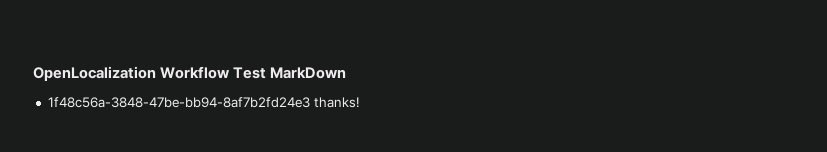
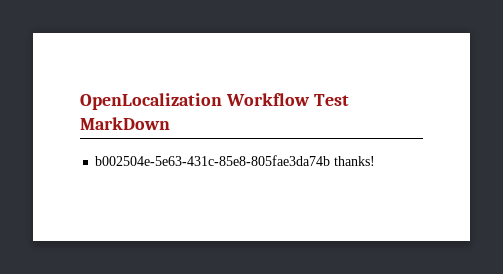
- 1f48c56a-3848-47be-bb94-8af7b2fd24e3 thanks!
+ b002504e-5e63-431c-85e8-805fae3da74b thanks!

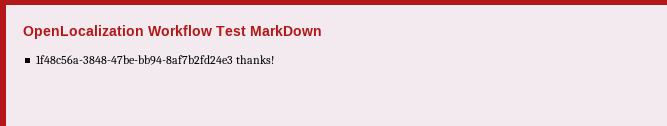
- b002504e-5e63-431c-85e8-805fae3da74b thanks!
+ 1f48c56a-3848-47be-bb94-8af7b2fd24e3 thanks!

